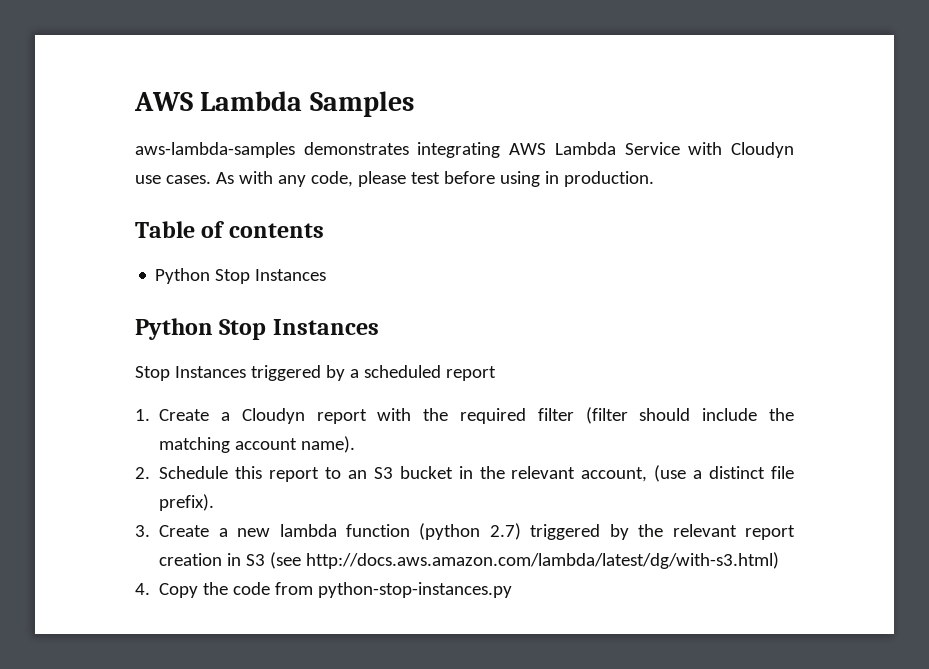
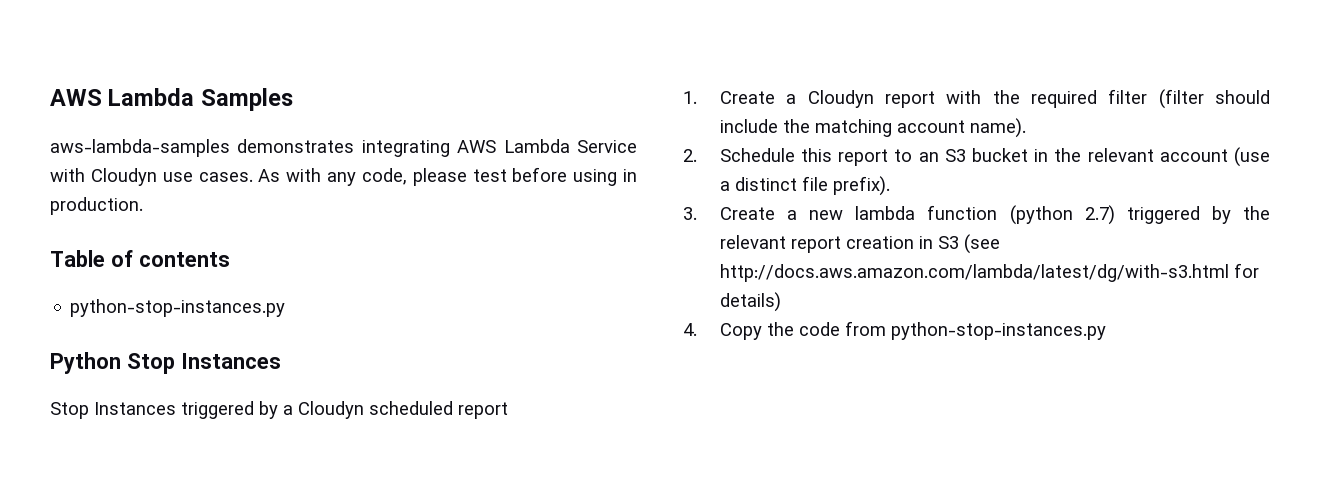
  Table of contents
- Python Stop Instances
+ python-stop-instances.py
- Stop Instances triggered by a scheduled report
+ Stop Instances triggered by a Cloudyn scheduled report
- 2. Schedule this report to an S3 bucket in the relevant account, (use a distinct file prefix).
+ 2. Schedule this report to an S3 bucket in the relevant account (use a distinct file prefix).
- 3. Create a new lambda function (python 2.7) triggered by the relevant report creation in S3 (see http://docs.aws.amazon.com/lambda/latest/dg/with-s3.html)
+ 3. Create a new lambda function (python 2.7) triggered by the relevant report creation in S3 (see http://docs.aws.amazon.com/lambda/latest/dg/with-s3.html for details)

